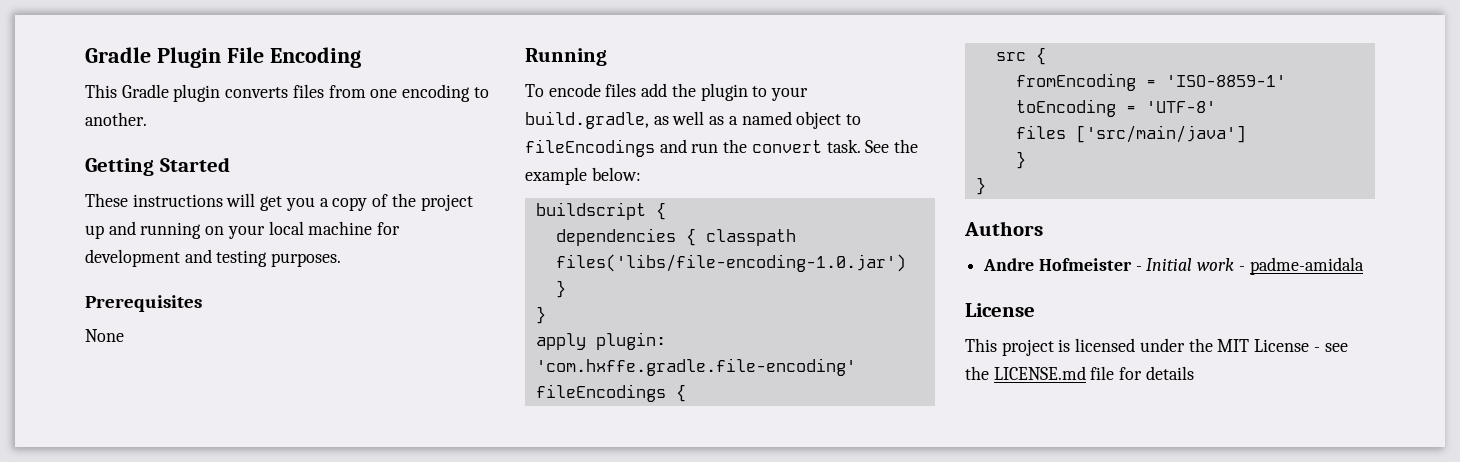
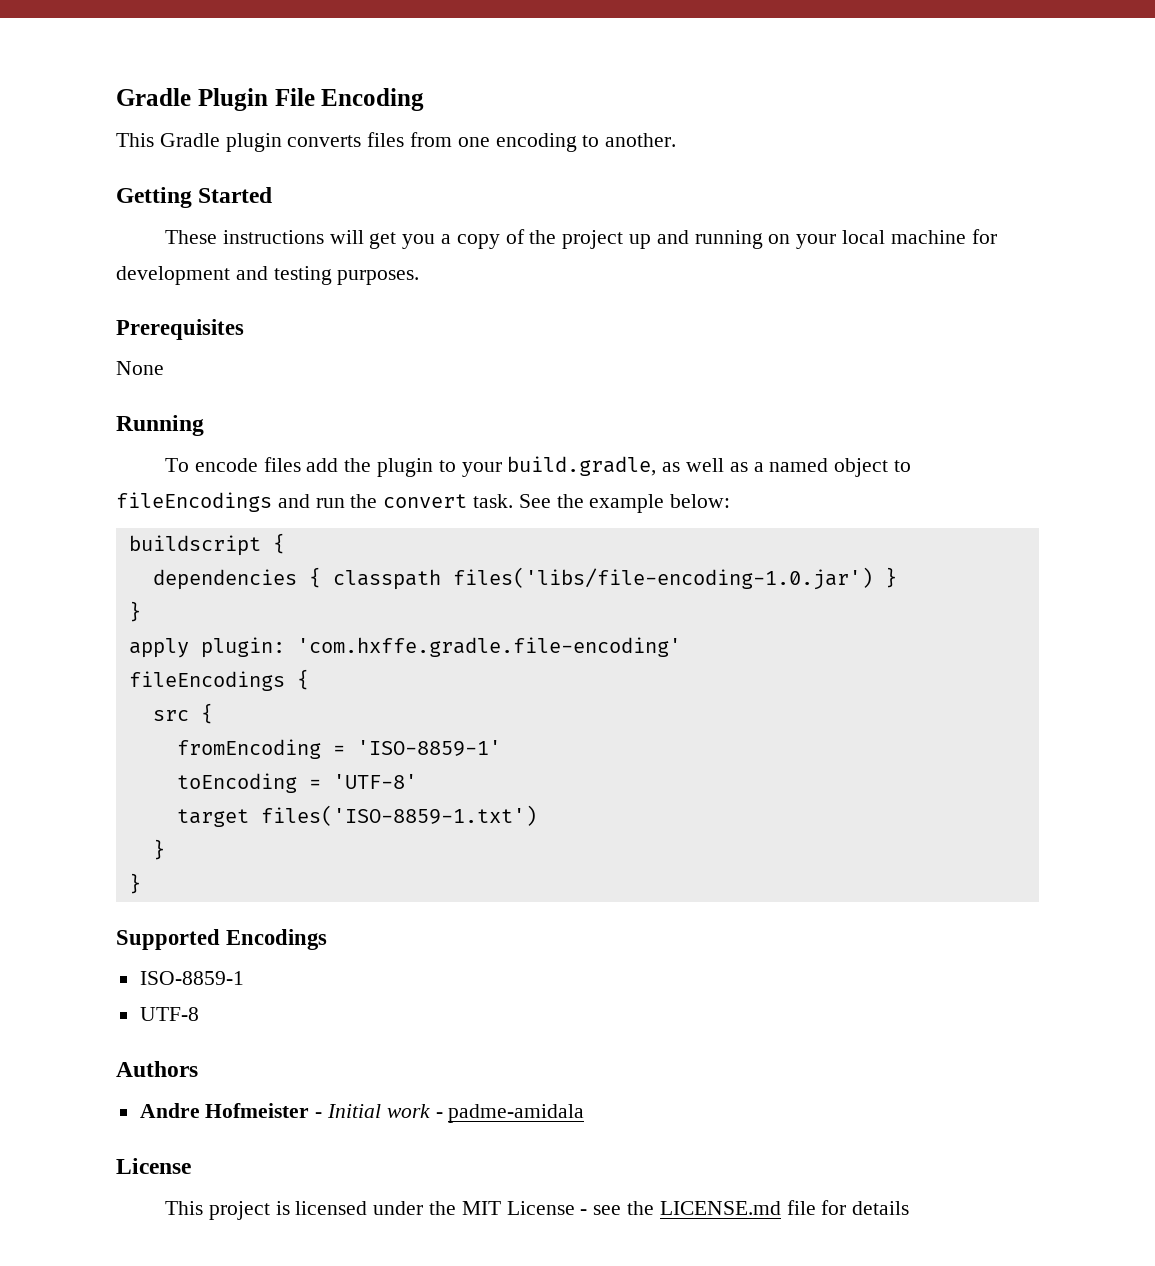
- files ['src/main/java']
+ target files('ISO-8859-1.txt')
  }
  }
+ Supported Encodings
+ ISO-8859-1
+ UTF-8

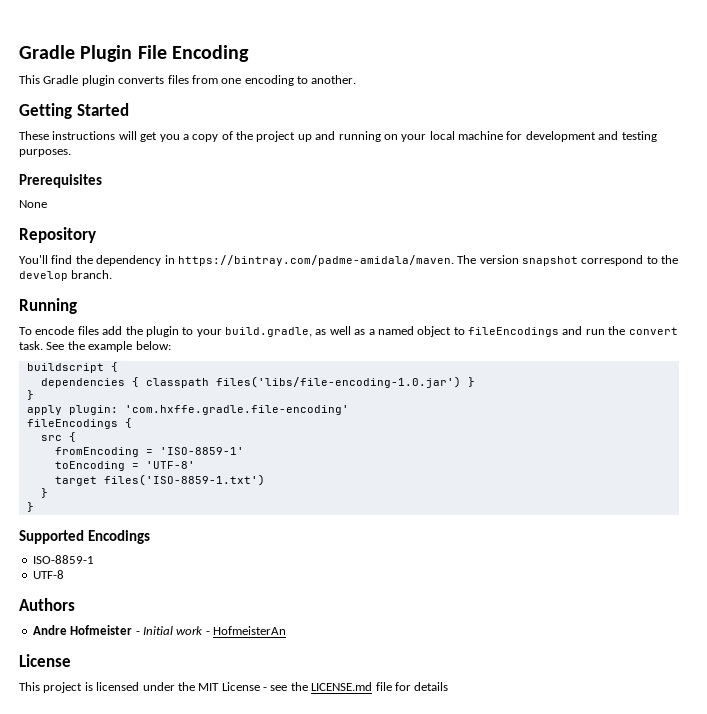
+ Repository
+ You'll find the dependency in https://bintray.com/padme-amidala/maven. The version snapshot correspond to the develop branch.
- Andre Hofmeister - Initial work - padme-amidala
+ Andre Hofmeister - Initial work - HofmeisterAn

